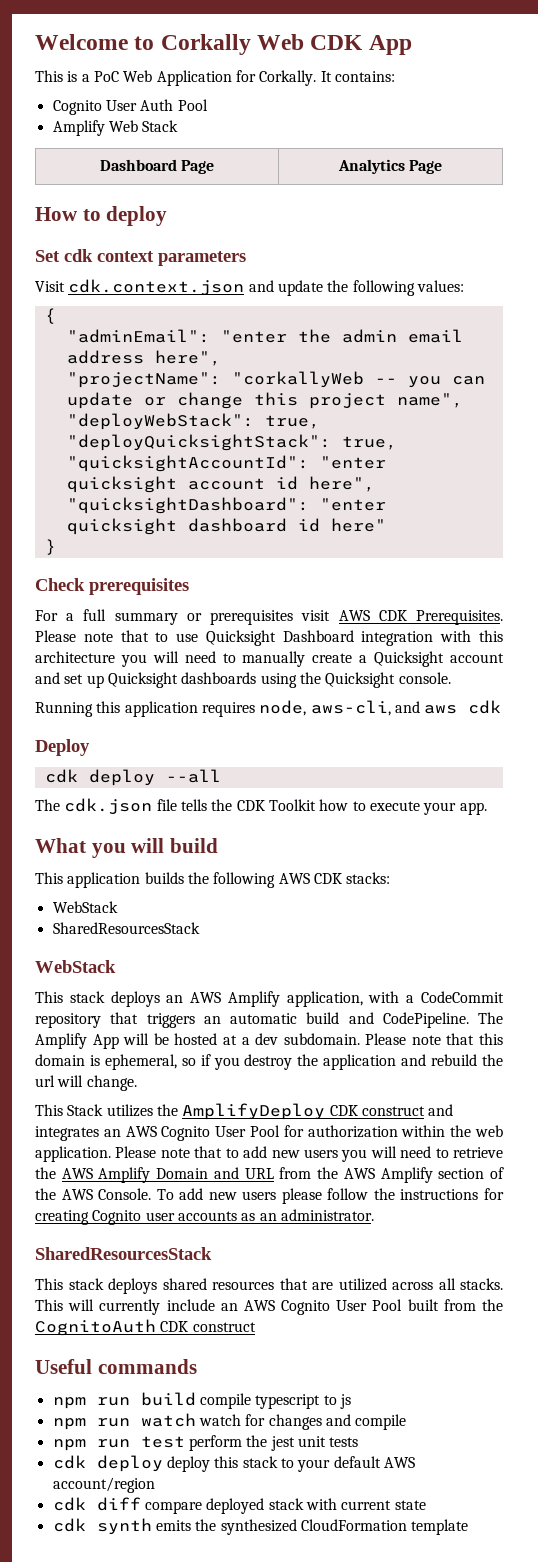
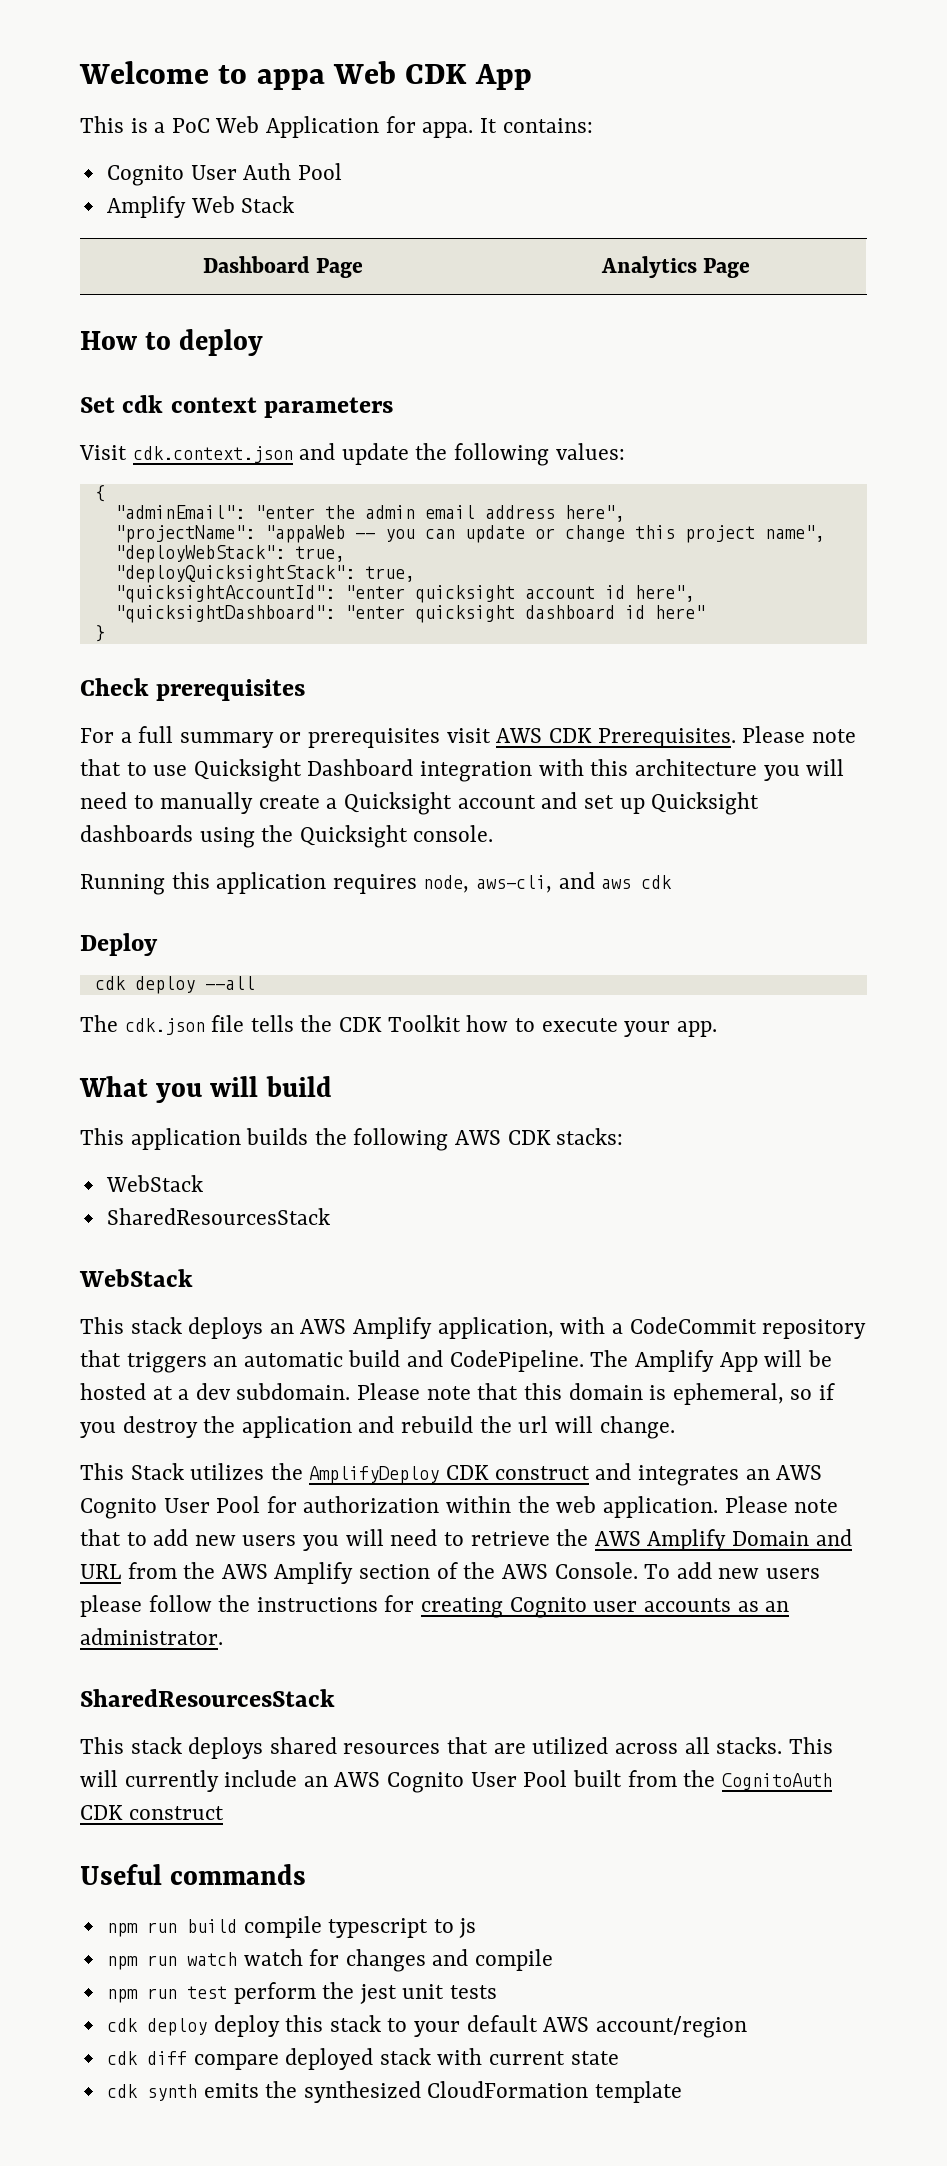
- Welcome to Corkally Web CDK App
+ Welcome to appa Web CDK App
- This is a PoC Web Application for Corkally.
+ This is a PoC Web Application for appa.
- "projectName": "corkallyWeb -- you can update or change this project name",
+ "projectName": "appaWeb -- you can update or change this project name",

